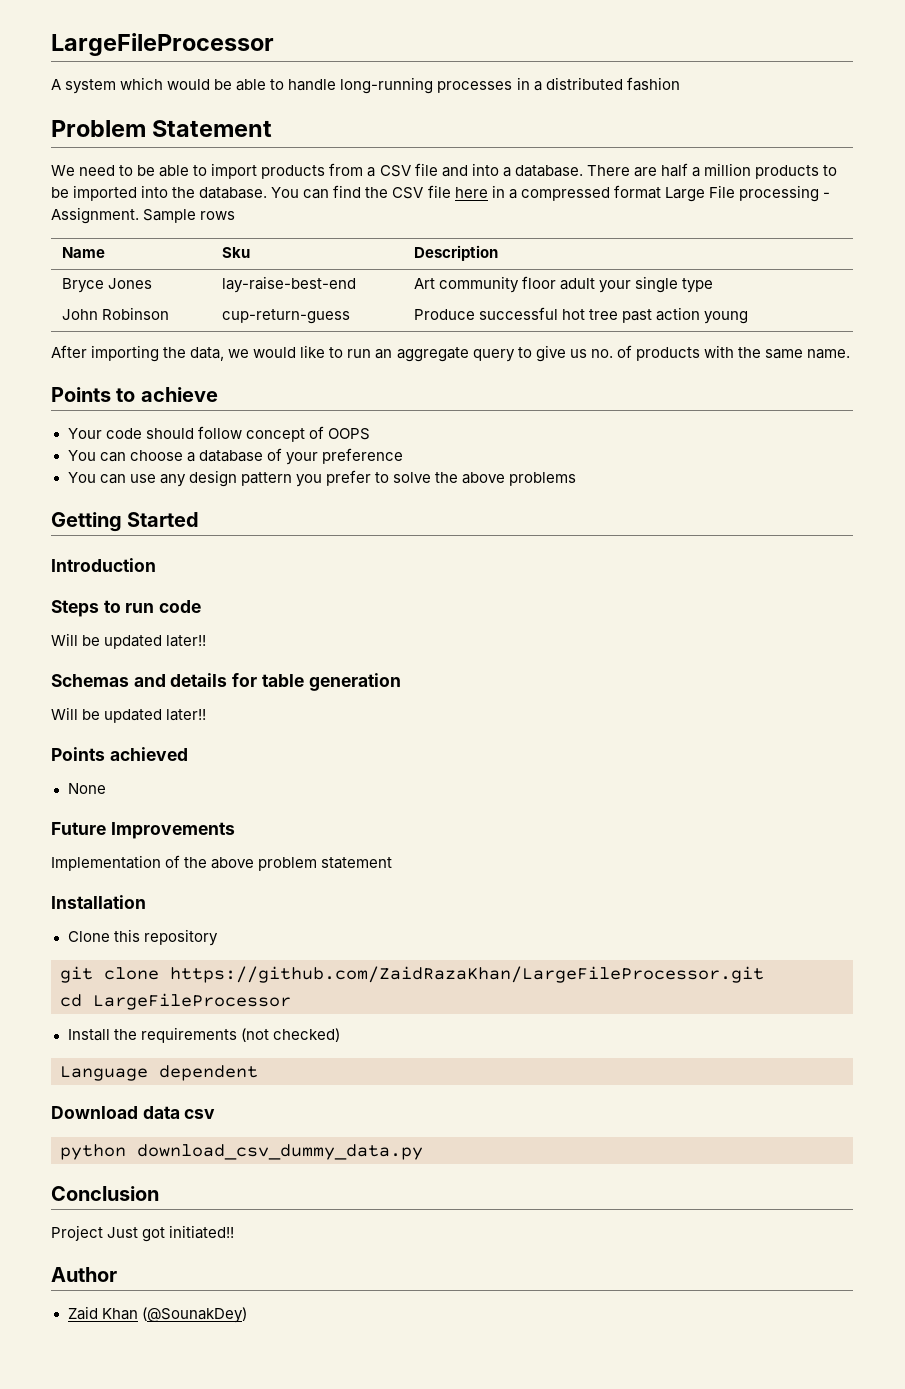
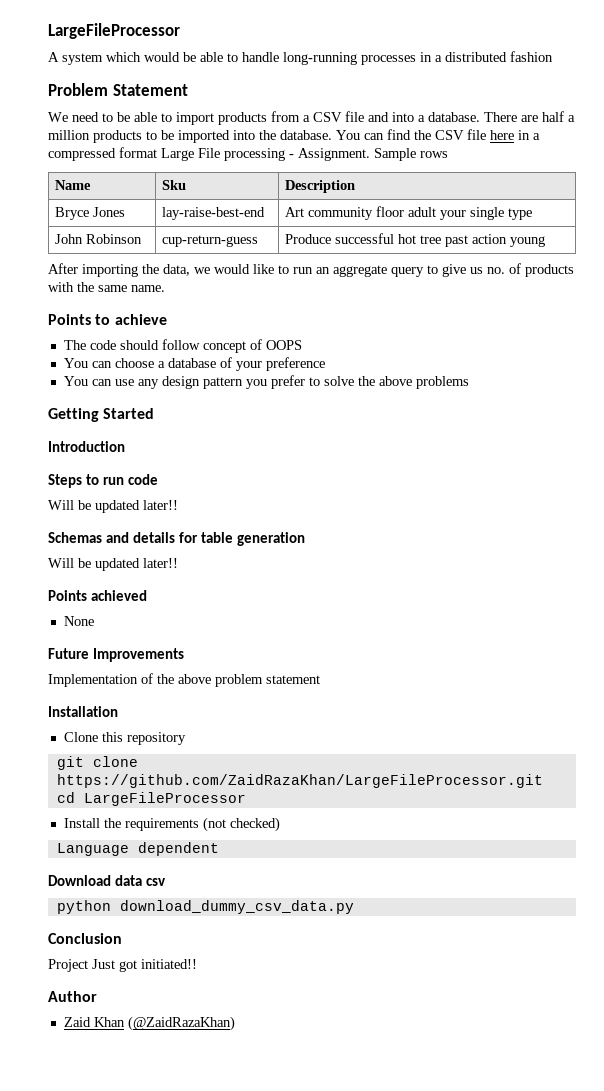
- Your code should follow concept of OOPS
+ The code should follow concept of OOPS
- python download_csv_dummy_data.py
+ python download_dummy_csv_data.py
- Zaid Khan (@SounakDey)
+ Zaid Khan (@ZaidRazaKhan)

